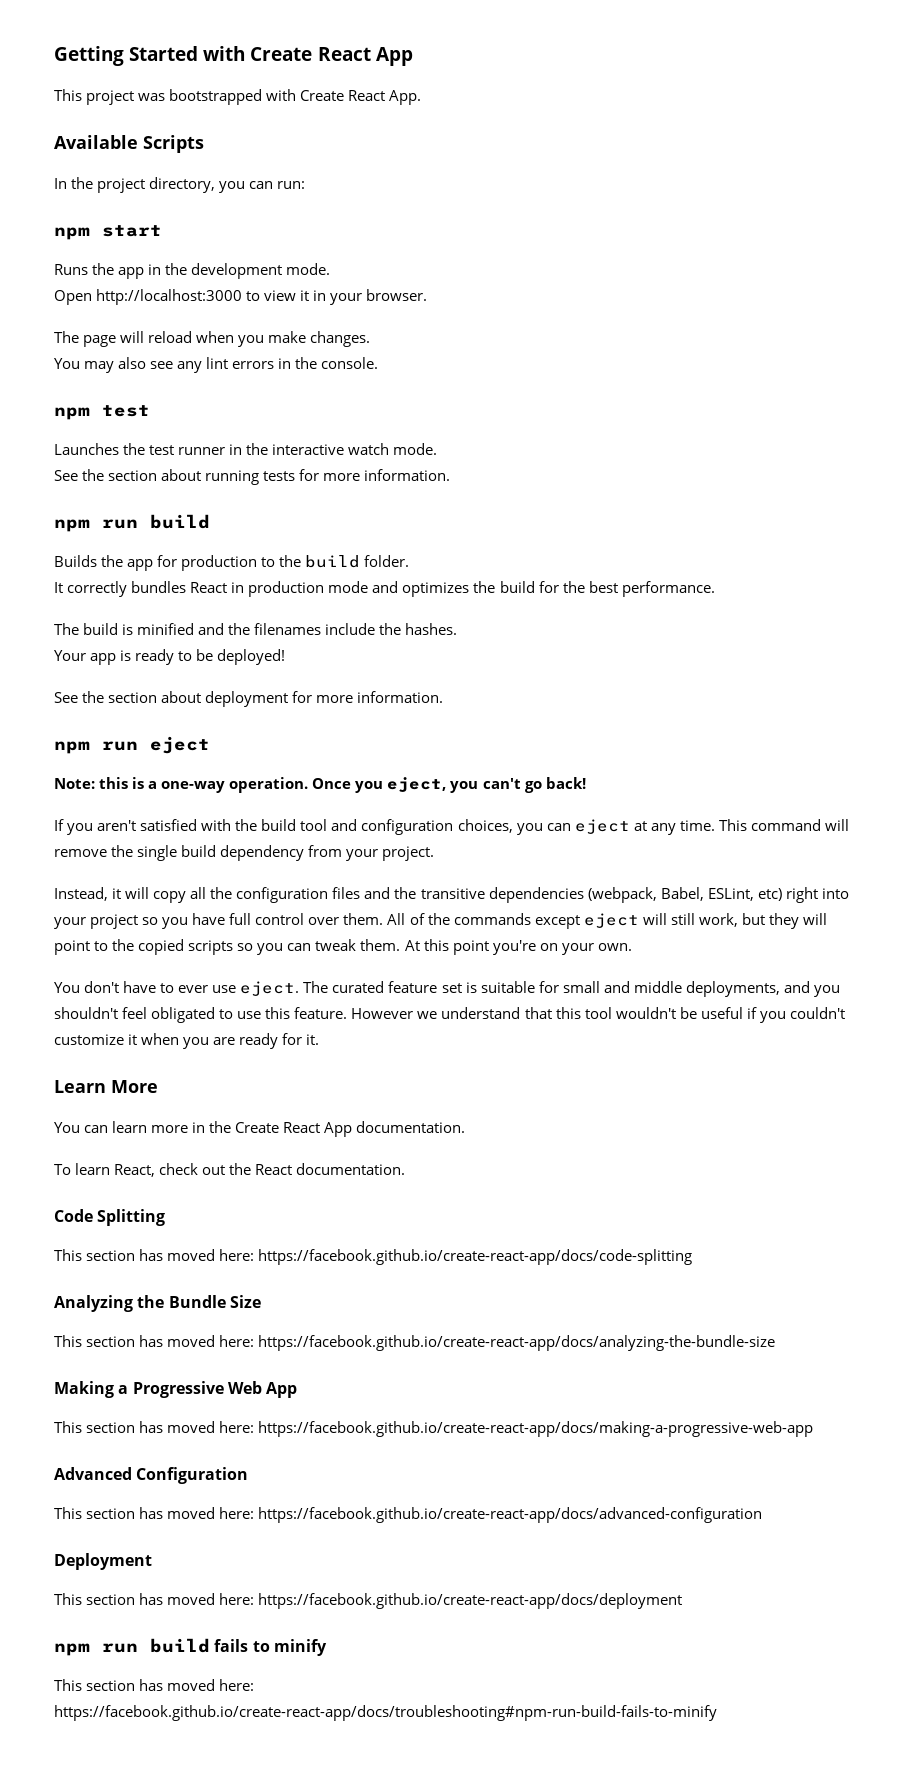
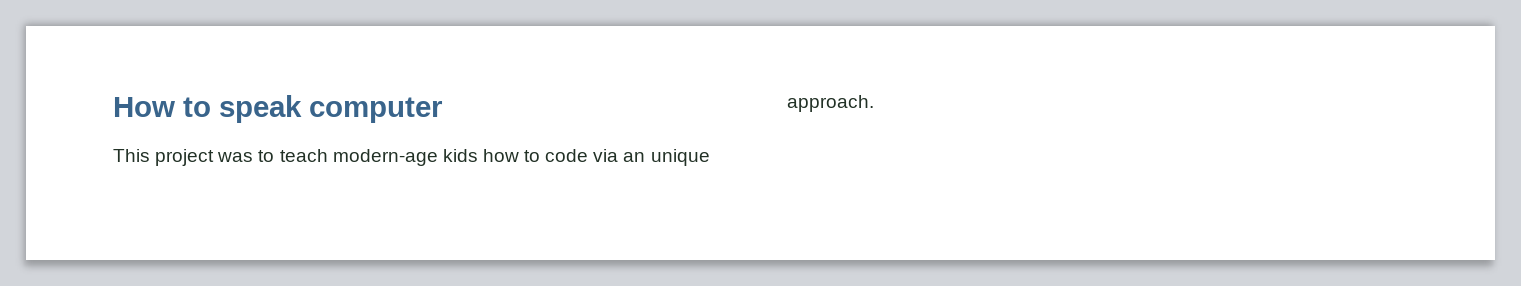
- Getting Started with Create React App
- This project was bootstrapped with Create React App.
- Available Scripts
- In the project directory, you can run:
- npm start
- Runs the app in the development mode.
- Open http://localhost:3000 to view it in your browser.
- The page will reload when you make changes.
- You may also see any lint errors in the console.
- npm test
- Launches the test runner in the interactive watch mode.
- See the section about running tests for more information.
- npm run build
- Builds the app for production to the build folder.
- It correctly bundles React in production mode and optimizes the build for the best performance.
- The build is minified and the filenames include the hashes.
- Your app is ready to be deployed!
- See the section about deployment for more information.
- npm run eject
- Note: this is a one-way operation. Once you eject, you can't go back!
- If you aren't satisfied with the build tool and configuration choices, you can eject at any time. This command will remove the single build dependency from your project.
- Instead, it will copy all the configuration files and the transitive dependencies (webpack, Babel, ESLint, etc) right into your project so you have full control over them. All of the commands except eject will still work, but they will point to the copied scripts so you can tweak them. At this point you're on your own.
- You don't have to ever use eject. The curated feature set is suitable for small and middle deployments, and you shouldn't feel obligated to use this feature. However we understand that this tool wouldn't be useful if you couldn't customize it when you are ready for it.
- Learn More
- You can learn more in the Create React App documentation.
- To learn React, check out the React documentation.
- Code Splitting
- This section has moved here: https://facebook.github.io/create-react-app/docs/code-splitting
- Analyzing the Bundle Size
- This section has moved here: https://facebook.github.io/create-react-app/docs/analyzing-the-bundle-size
- Making a Progressive Web App
- This section has moved here: https://facebook.github.io/create-react-app/docs/making-a-progressive-web-app
- Advanced Configuration
- This section has moved here: https://facebook.github.io/create-react-app/docs/advanced-configuration
- Deployment
- This section has moved here: https://facebook.github.io/create-react-app/docs/deployment
- npm run build fails to minify
- This section has moved here: https://facebook.github.io/create-react-app/docs/troubleshooting#npm-run-build-fails-to-minify
+ How to speak computer
+ This project was to teach modern-age kids how to code via an unique approach.

